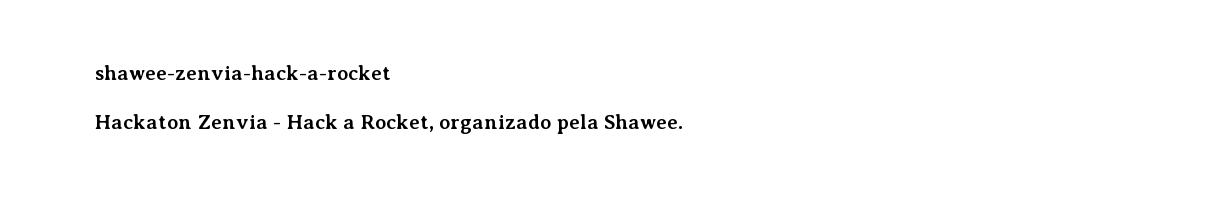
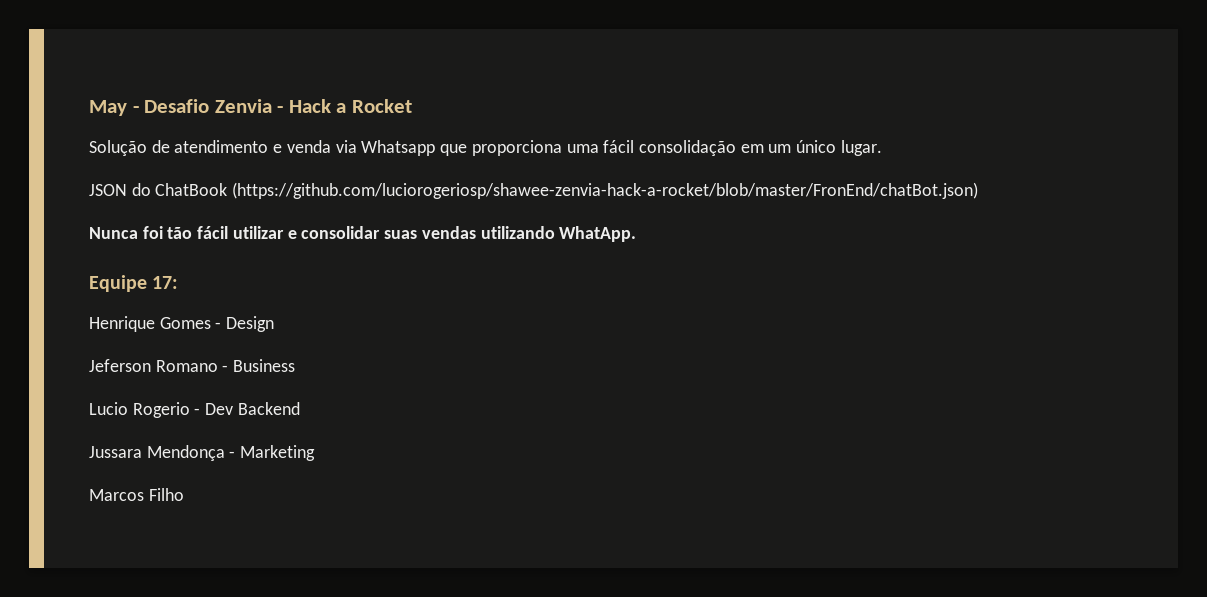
- shawee-zenvia-hack-a-rocket
- Hackaton Zenvia - Hack a Rocket, organizado pela Shawee.
+ May - Desafio Zenvia - Hack a Rocket
+ Solução de atendimento e venda via Whatsapp que proporciona uma fácil consolidação em um único lugar.
+ JSON do ChatBook (https://github.com/luciorogeriosp/shawee-zenvia-hack-a-rocket/blob/master/FronEnd/chatBot.json)
+ Nunca foi tão fácil utilizar e consolidar suas vendas utilizando WhatApp.
+ Equipe 17:
+ Henrique Gomes - Design
+ Jeferson Romano - Business
+ Lucio Rogerio - Dev Backend
+ Jussara Mendonça - Marketing
+ Marcos Filho

